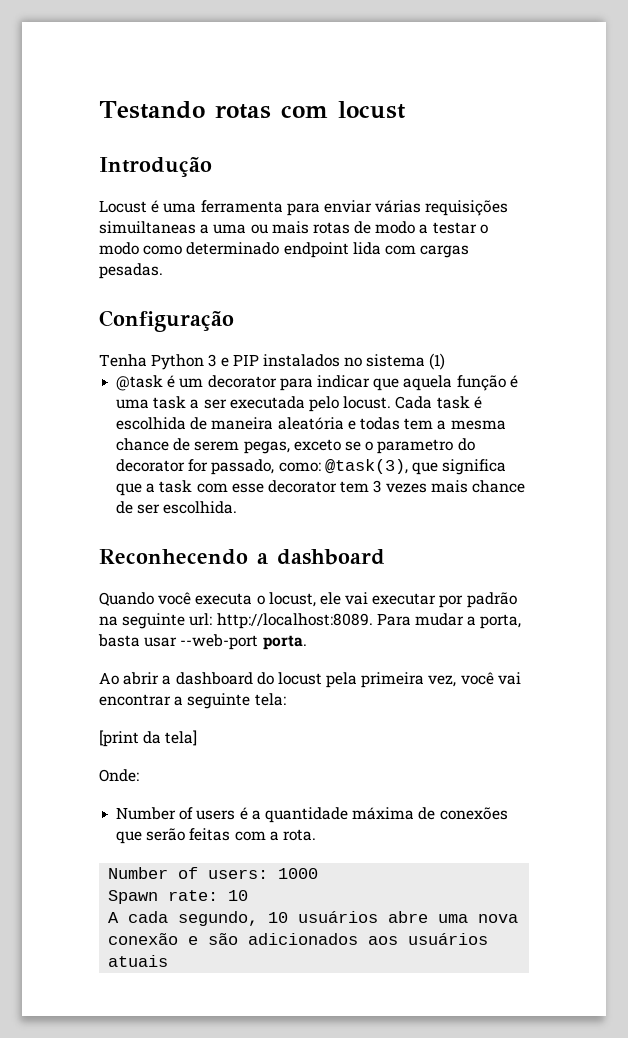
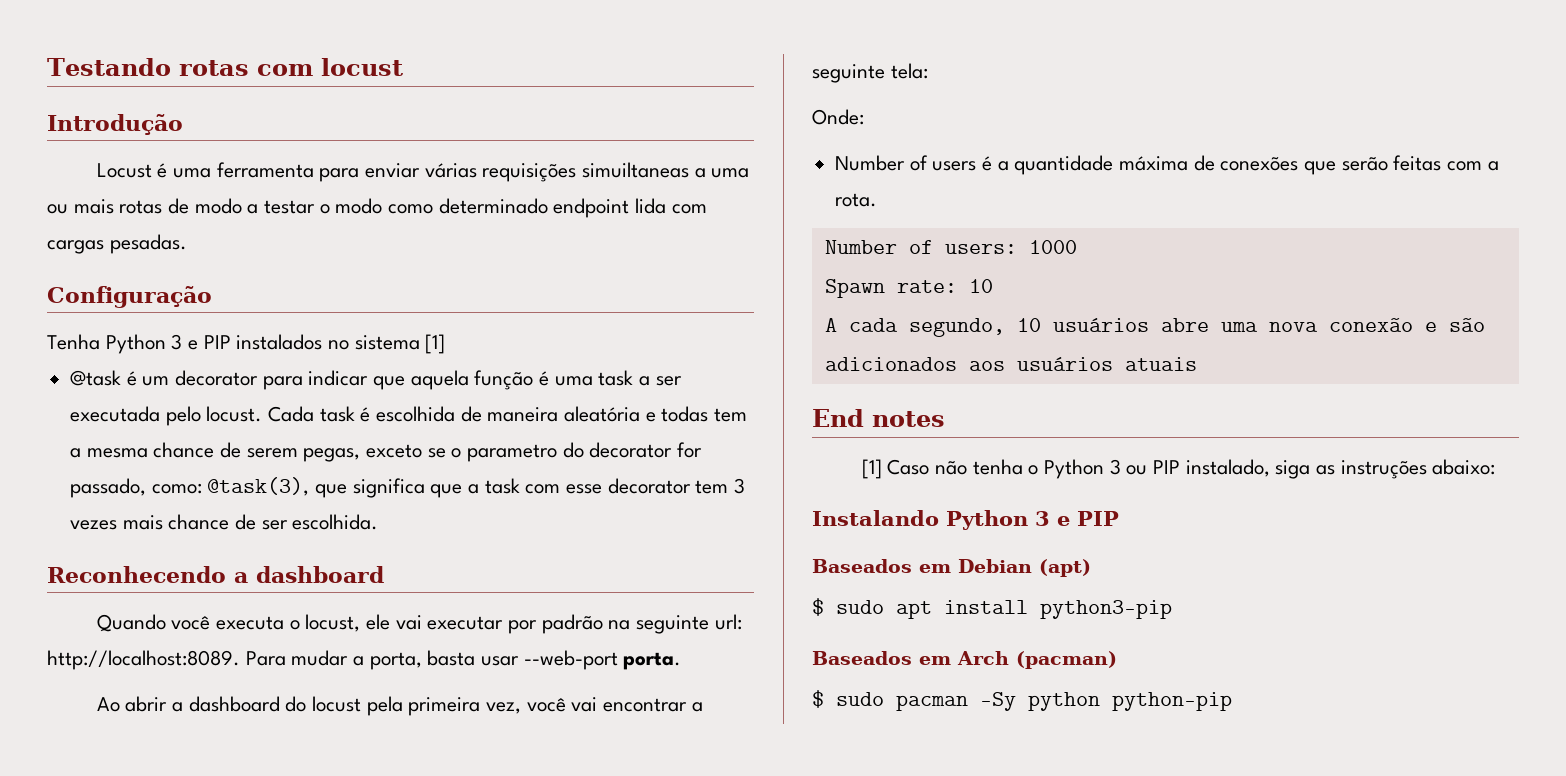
- Tenha Python 3 e PIP instalados no sistema (1)
+ Tenha Python 3 e PIP instalados no sistema [1]
- [print da tela]
+ End notes
+ [1] Caso não tenha o Python 3 ou PIP instalado, siga as instruções abaixo:
+ Instalando Python 3 e PIP
+ Baseados em Debian (apt)
+ $ sudo apt install python3-pip
+ Baseados em Arch (pacman)
+ $ sudo pacman -Sy python python-pip

